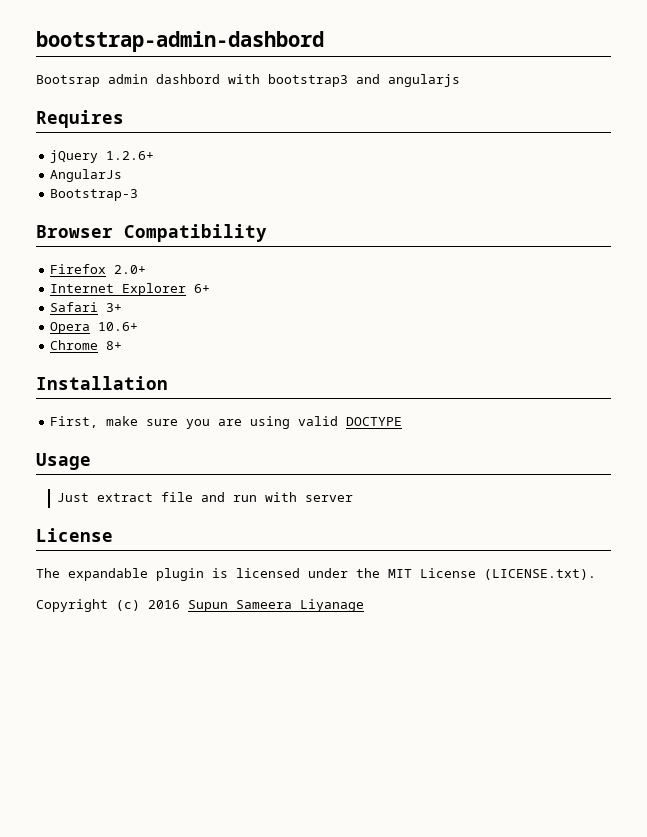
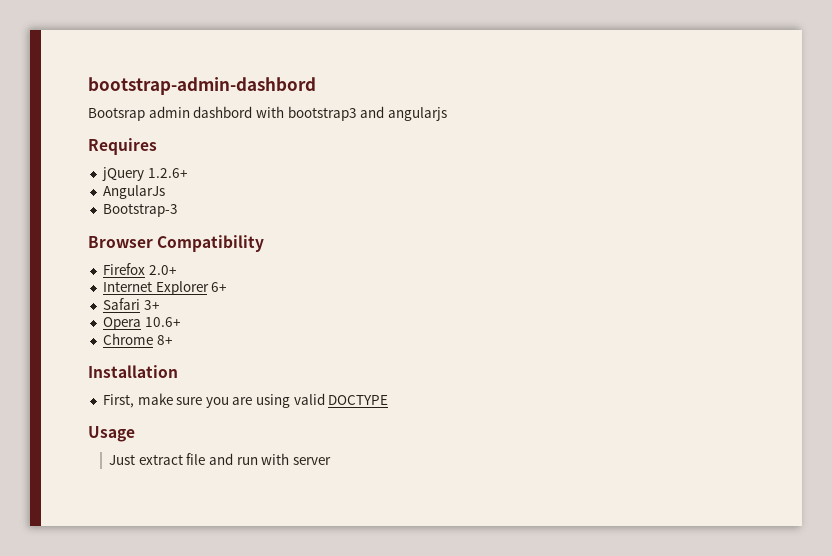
  Just extract file and run with server
- License
- The expandable plugin is licensed under the MIT License (LICENSE.txt).
- Copyright (c) 2016 Supun Sameera Liyanage

